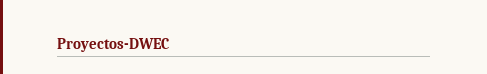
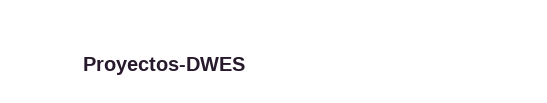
- Proyectos-DWEC
+ Proyectos-DWES

